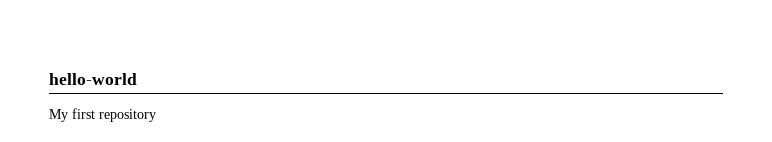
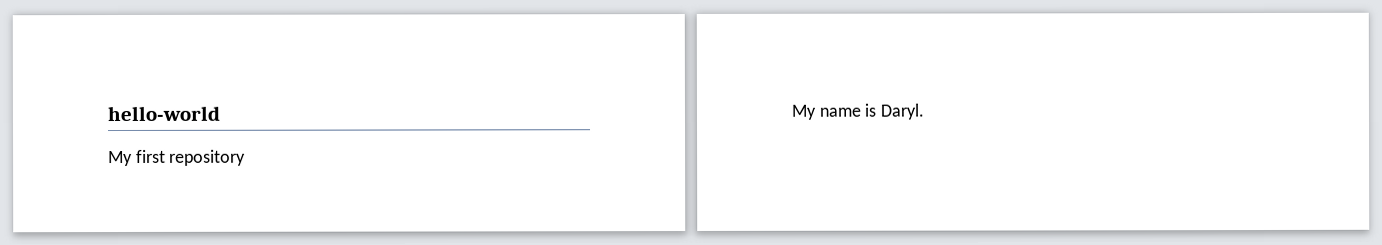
+ My name is Daryl.

